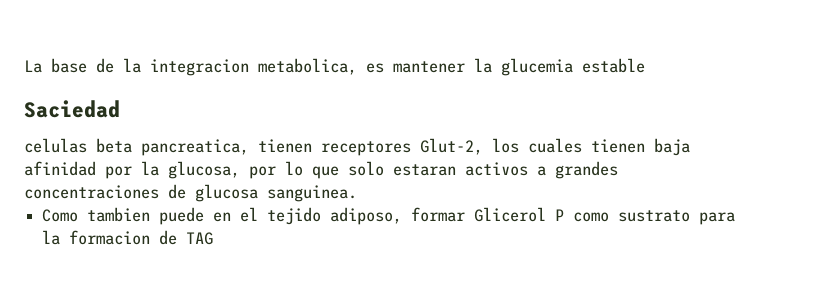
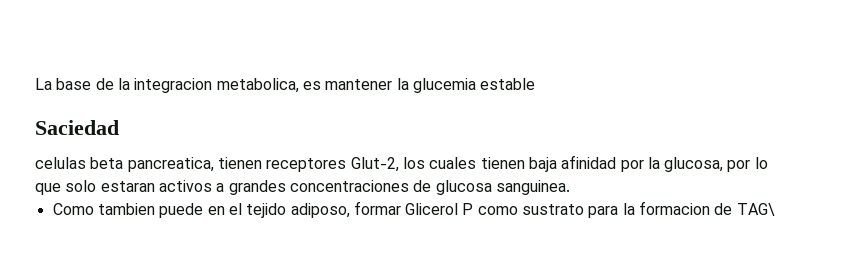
- Como tambien puede en el tejido adiposo, formar Glicerol P como sustrato para la formacion de TAG
+ Como tambien puede en el tejido adiposo, formar Glicerol P como sustrato para la formacion de TAG\

